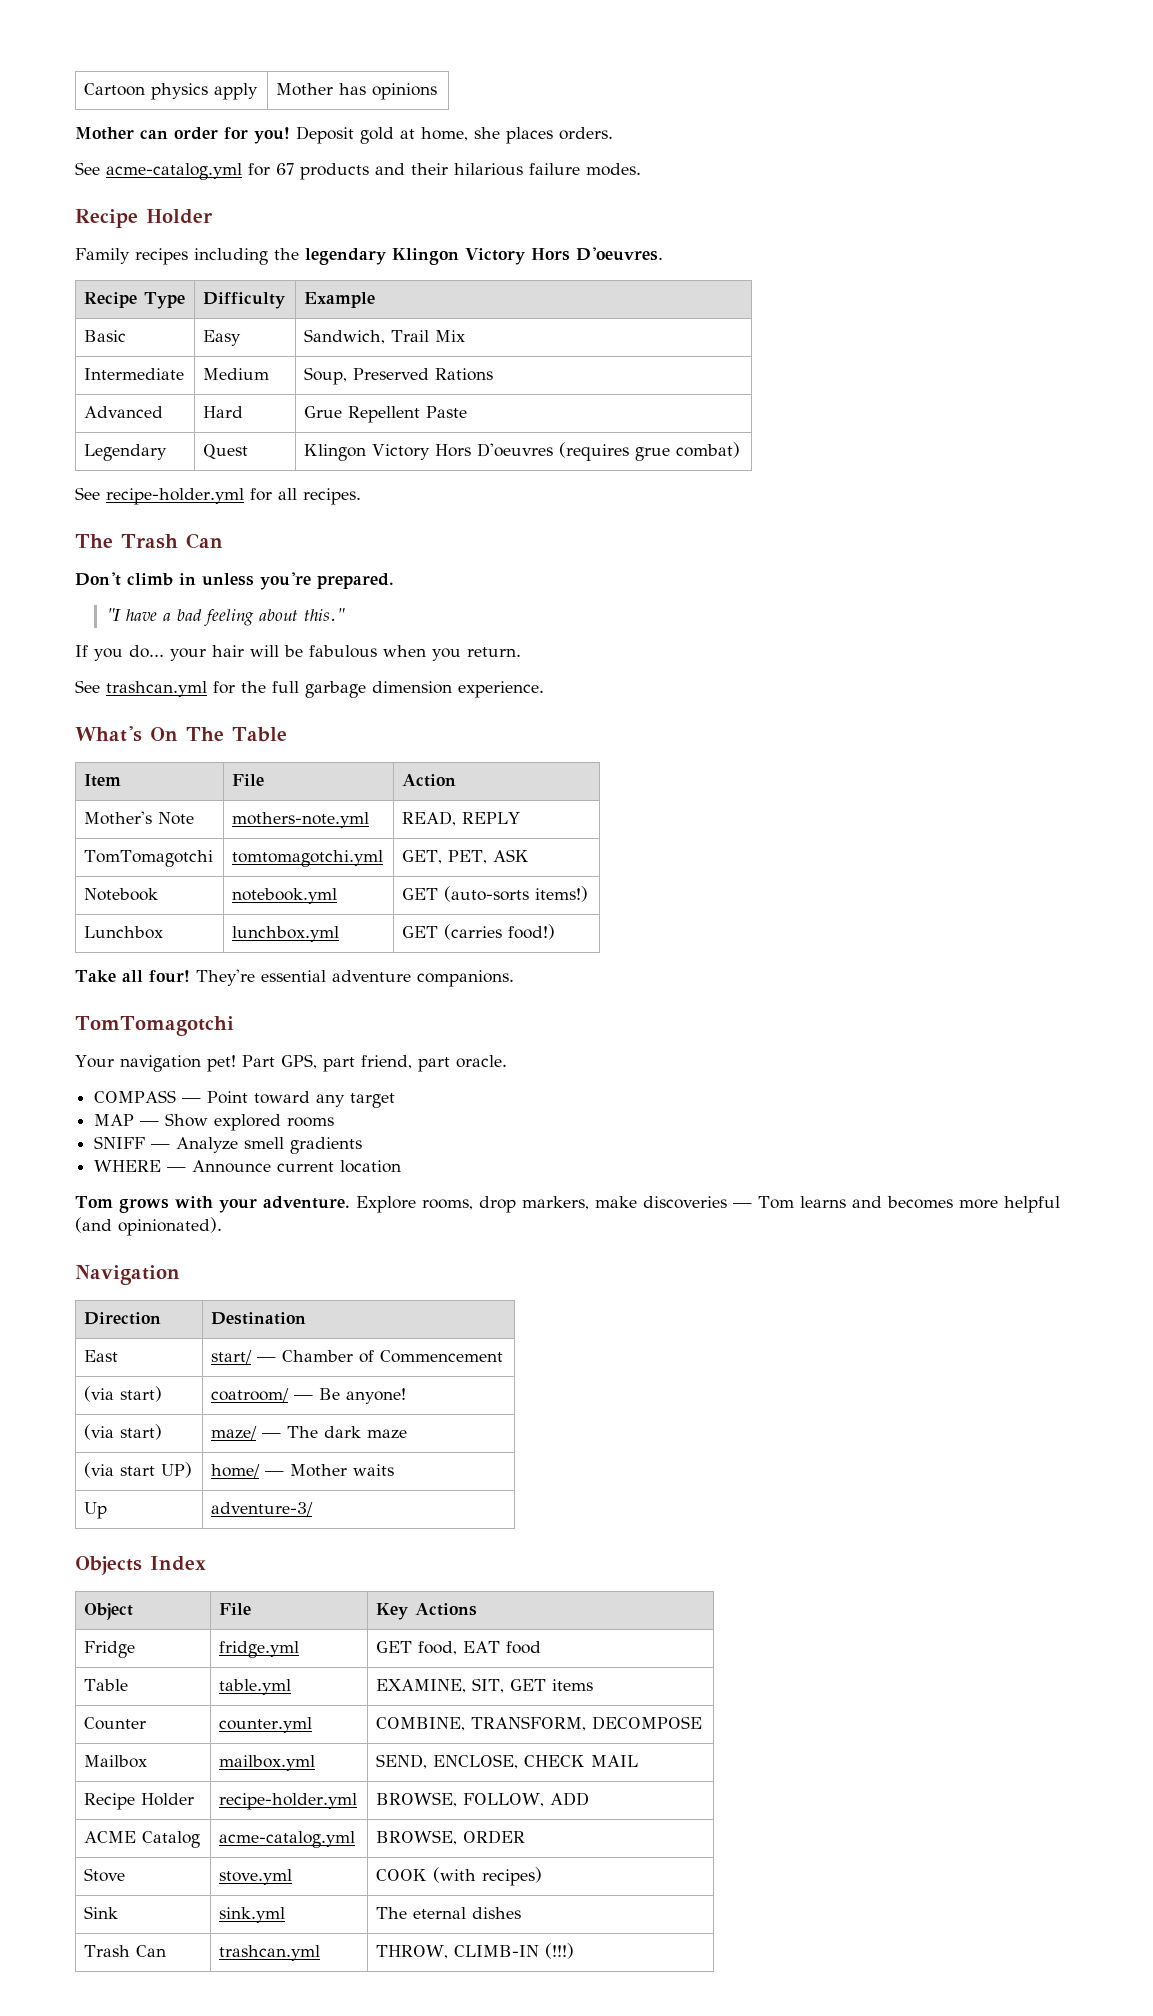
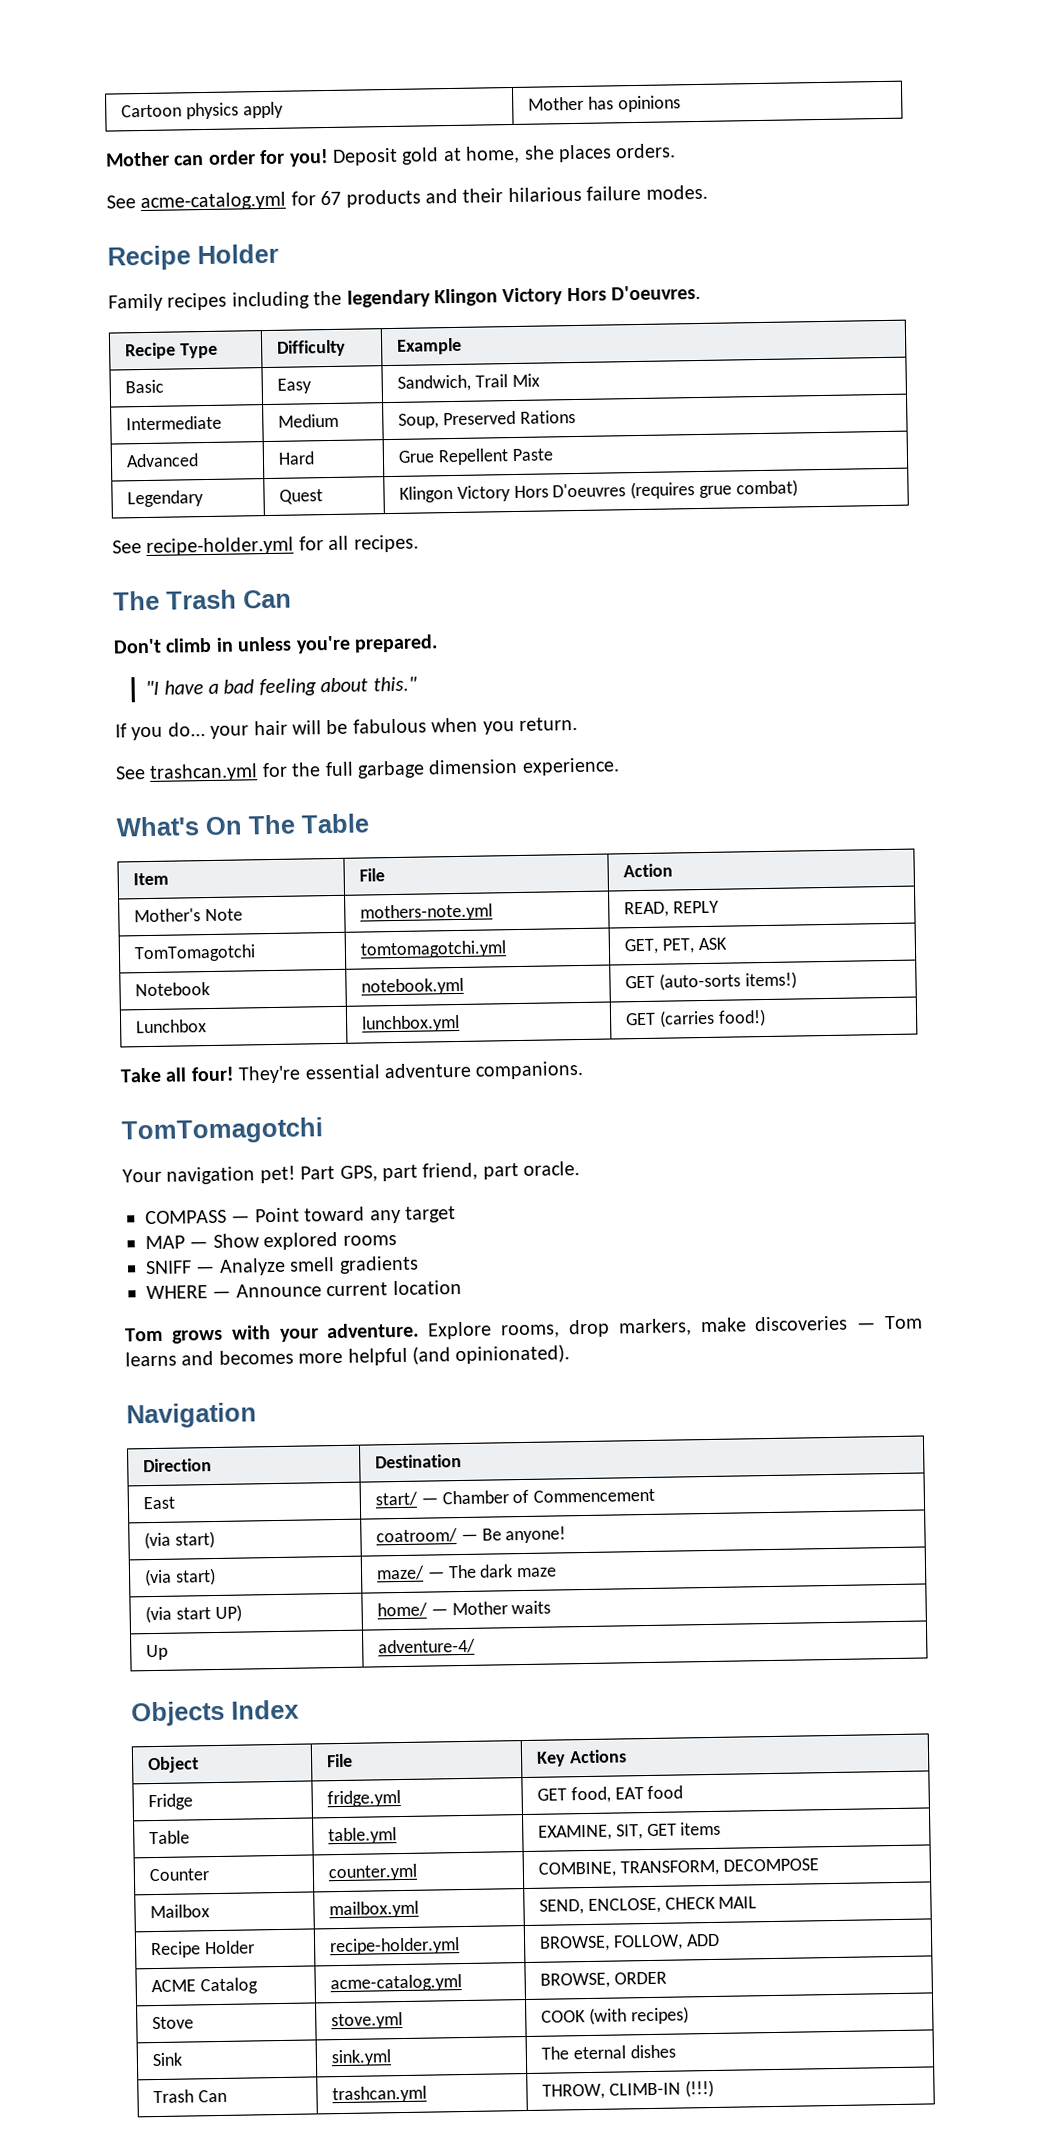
- Up | adventure-3/
+ Up | adventure-4/

